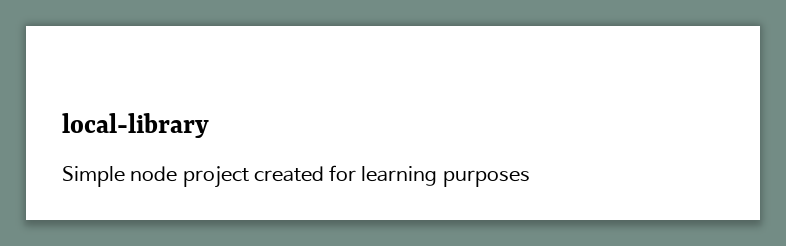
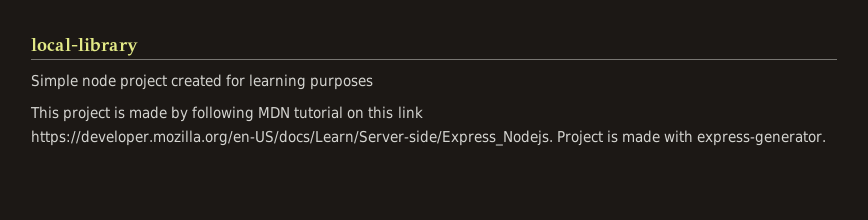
+ This project is made by following MDN tutorial on this link https://developer.mozilla.org/en-US/docs/Learn/Server-side/Express_Nodejs. Project is made with express-generator.

